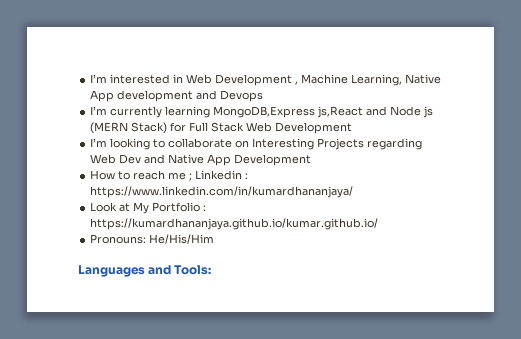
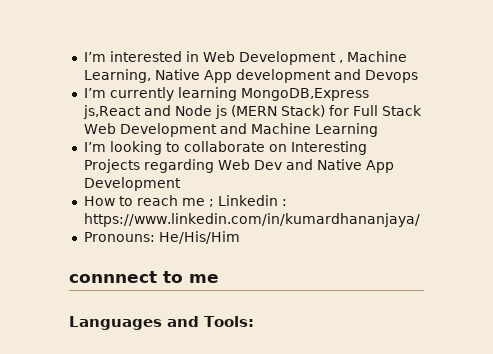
- I’m currently learning MongoDB,Express js,React and Node js (MERN Stack) for Full Stack Web Development
+ I’m currently learning MongoDB,Express js,React and Node js (MERN Stack) for Full Stack Web Development and Machine Learning
- Look at My Portfolio : https://kumardhananjaya.github.io/kumar.github.io/
+ connnect to me

